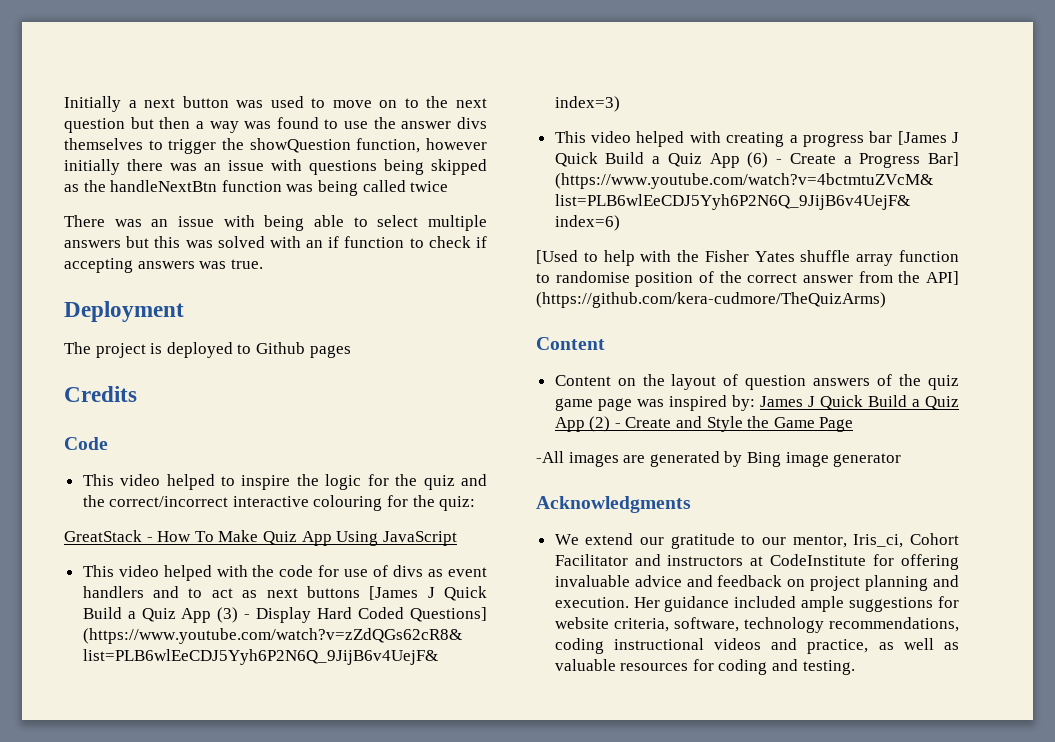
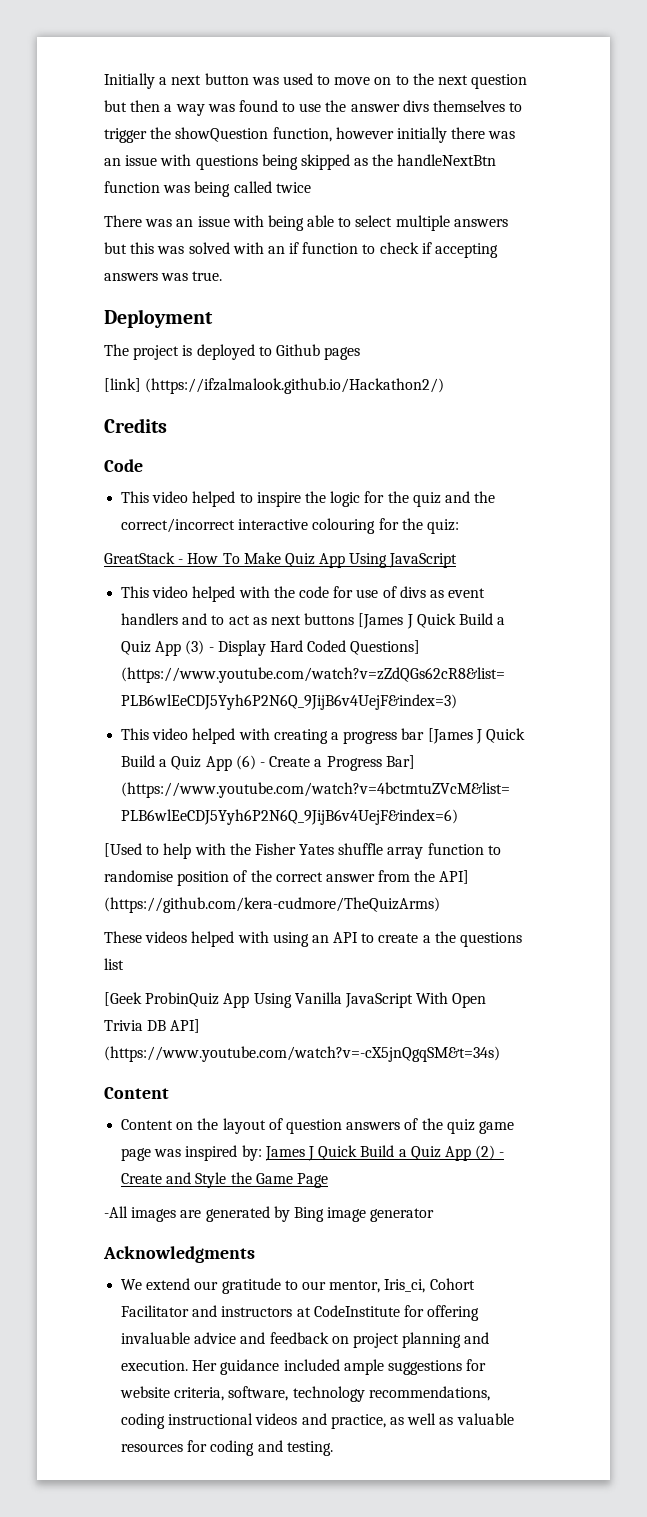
+ [link] (https://ifzalmalook.github.io/Hackathon2/)
+ These videos helped with using an API to create a the questions list
+ [Geek ProbinQuiz App Using Vanilla JavaScript With Open Trivia DB API] (https://www.youtube.com/watch?v=-cX5jnQgqSM&t=34s)

